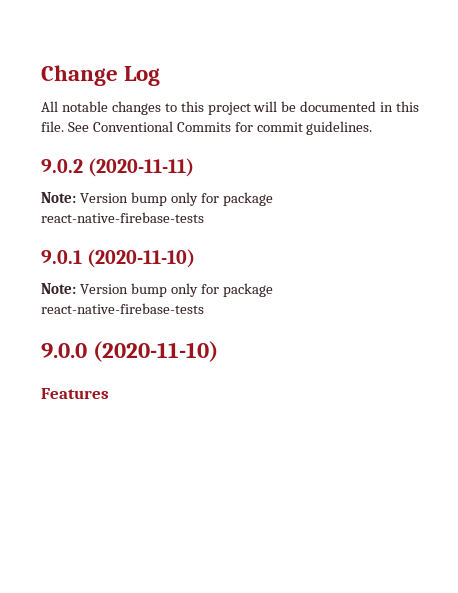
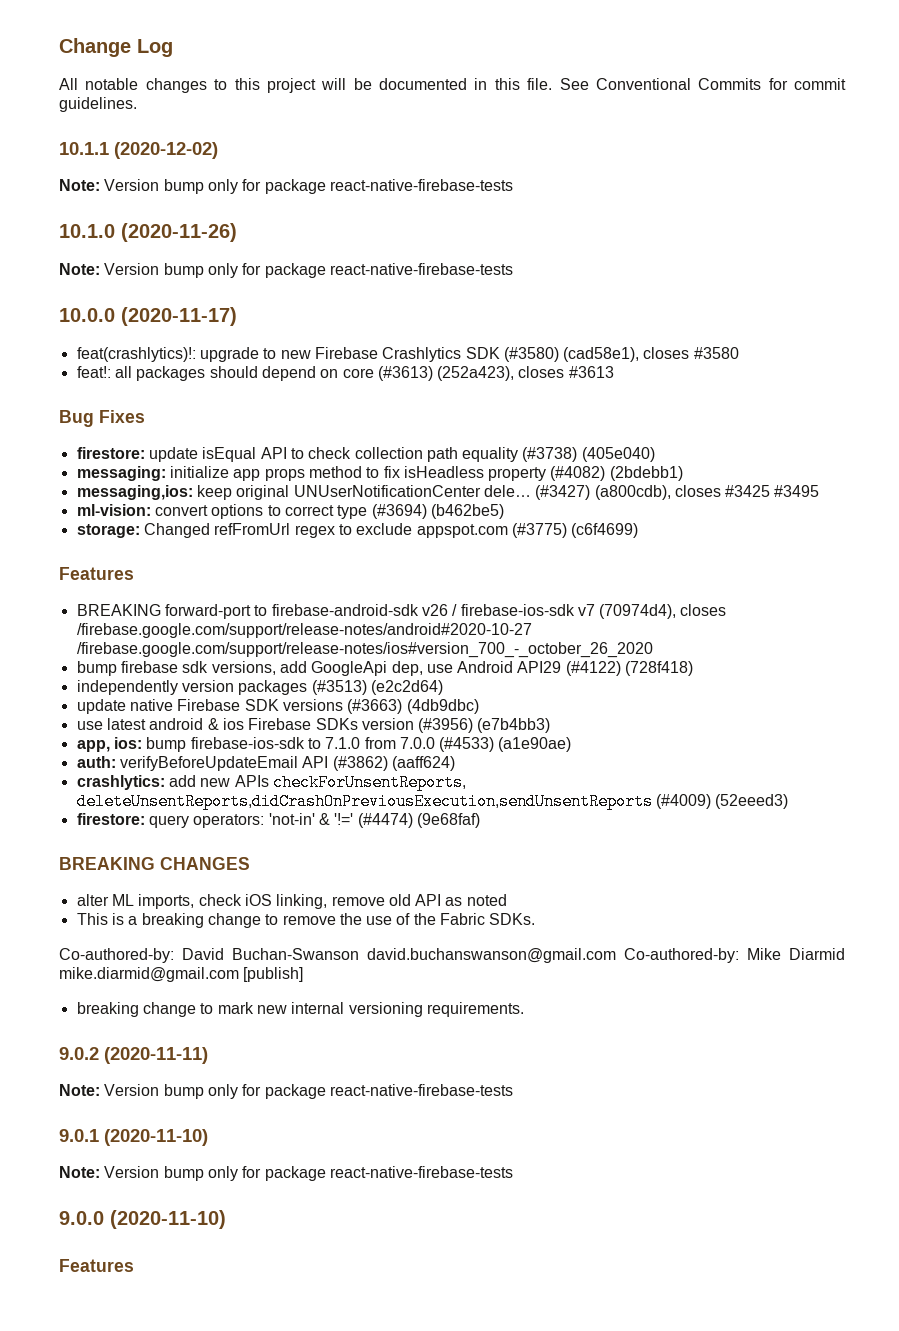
+ 10.1.1 (2020-12-02)
+ Note: Version bump only for package react-native-firebase-tests
+ 10.1.0 (2020-11-26)
+ Note: Version bump only for package react-native-firebase-tests
+ 10.0.0 (2020-11-17)
+ feat(crashlytics)!: upgrade to new Firebase Crashlytics SDK (#3580) (cad58e1), closes #3580
+ feat!: all packages should depend on core (#3613) (252a423), closes #3613
+ Bug Fixes
+ firestore: update isEqual API to check collection path equality (#3738) (405e040)
+ messaging: initialize app props method to fix isHeadless property (#4082) (2bdebb1)
+ messaging,ios: keep original UNUserNotificationCenter dele… (#3427) (a800cdb), closes #3425 #3495
+ ml-vision: convert options to correct type (#3694) (b462be5)
+ storage: Changed refFromUrl regex to exclude appspot.com (#3775) (c6f4699)
+ Features
+ BREAKING forward-port to firebase-android-sdk v26 / firebase-ios-sdk v7 (70974d4), closes /firebase.google.com/support/release-notes/android#2020-10-27 /firebase.google.com/support/release-notes/ios#version_700_-_october_26_2020
+ bump firebase sdk versions, add GoogleApi dep, use Android API29 (#4122) (728f418)
+ independently version packages (#3513) (e2c2d64)
+ update native Firebase SDK versions (#3663) (4db9dbc)
+ use latest android & ios Firebase SDKs version (#3956) (e7b4bb3)
+ app, ios: bump firebase-ios-sdk to 7.1.0 from 7.0.0 (#4533) (a1e90ae)
+ auth: verifyBeforeUpdateEmail API (#3862) (aaff624)
+ crashlytics: add new APIs checkForUnsentReports, deleteUnsentReports,didCrashOnPreviousExecution,sendUnsentReports (#4009) (52eeed3)
+ firestore: query operators: 'not-in' & '!=' (#4474) (9e68faf)
+ BREAKING CHANGES
+ alter ML imports, check iOS linking, remove old API as noted
+ This is a breaking change to remove the use of the Fabric SDKs.
+ Co-authored-by: David Buchan-Swanson david.buchanswanson@gmail.com Co-authored-by: Mike Diarmid mike.diarmid@gmail.com [publish]
+ breaking change to mark new internal versioning requirements.

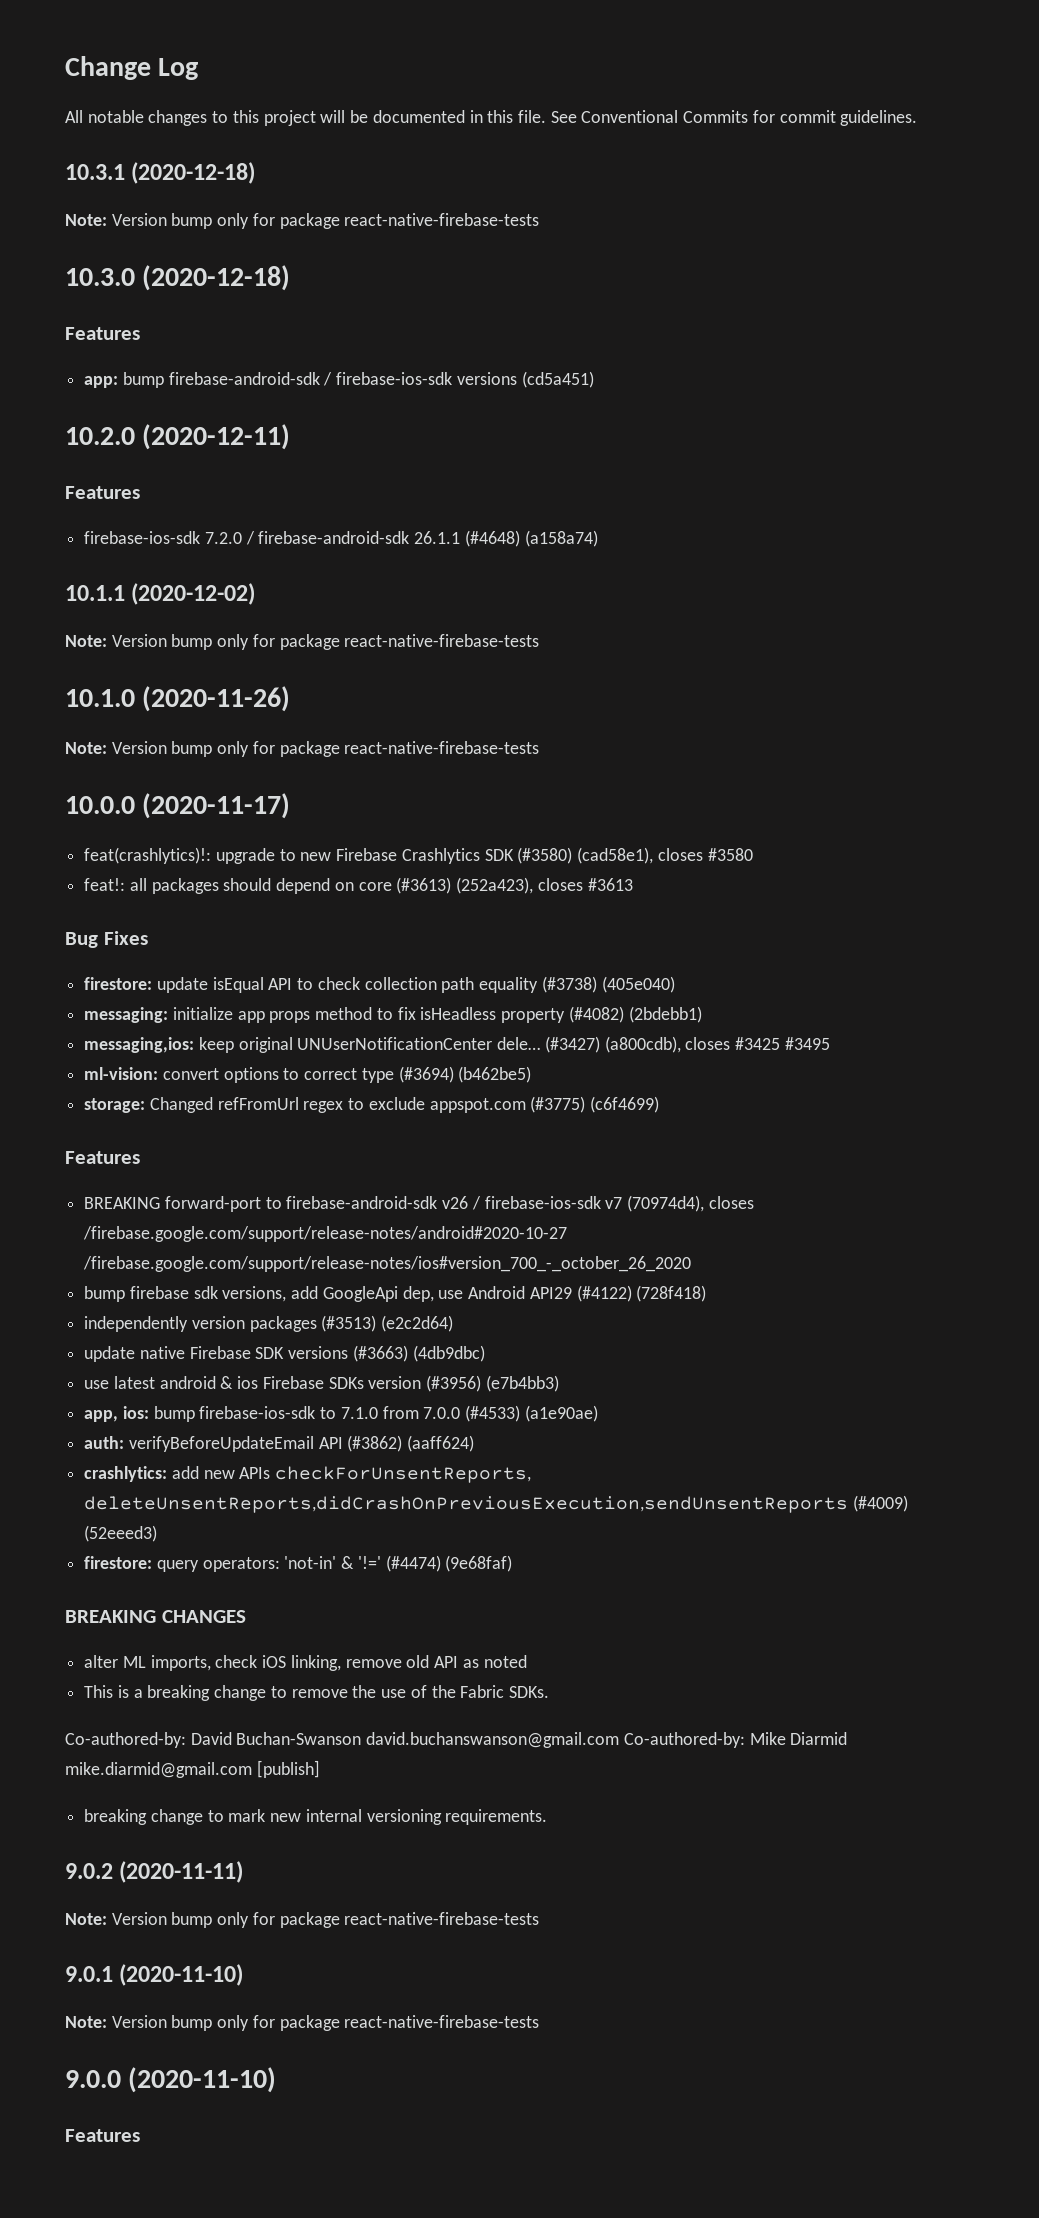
+ 10.3.1 (2020-12-18)
+ Note: Version bump only for package react-native-firebase-tests
+ 10.3.0 (2020-12-18)
+ Features
+ app: bump firebase-android-sdk / firebase-ios-sdk versions (cd5a451)
+ 10.2.0 (2020-12-11)
+ Features
+ firebase-ios-sdk 7.2.0 / firebase-android-sdk 26.1.1 (#4648) (a158a74)

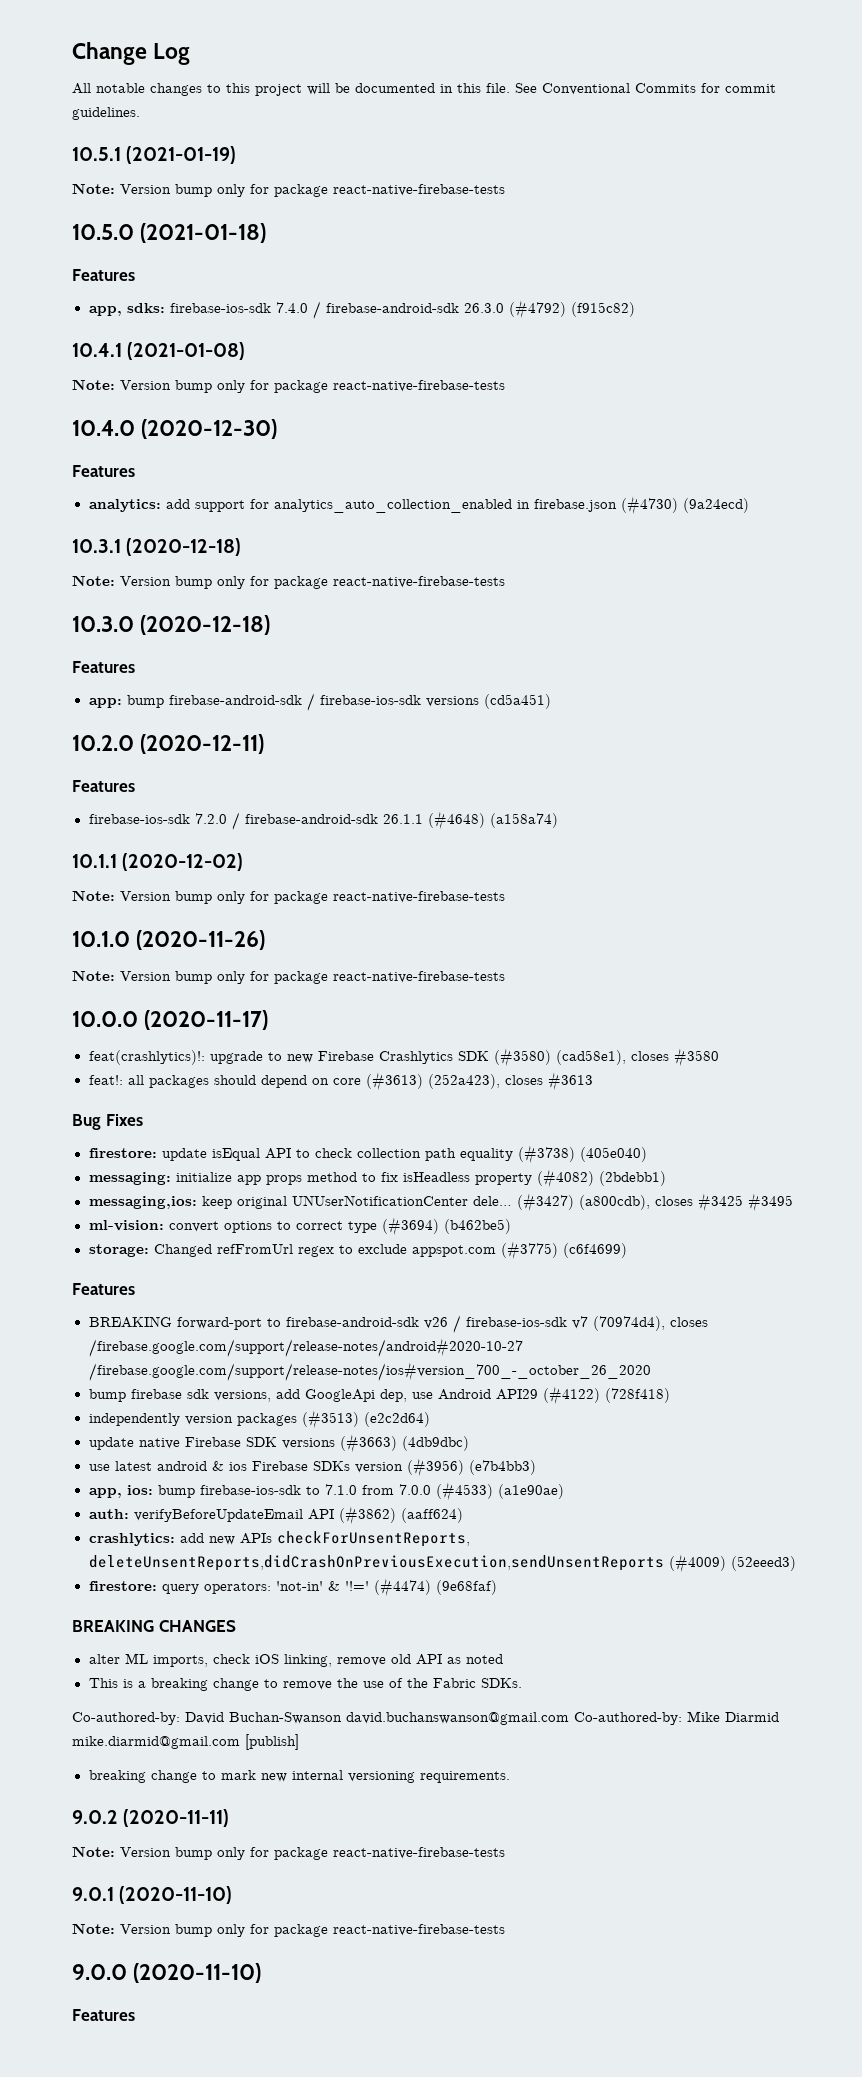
+ 10.5.1 (2021-01-19)
+ Note: Version bump only for package react-native-firebase-tests
+ 10.5.0 (2021-01-18)
+ Features
+ app, sdks: firebase-ios-sdk 7.4.0 / firebase-android-sdk 26.3.0 (#4792) (f915c82)
+ 10.4.1 (2021-01-08)
+ Note: Version bump only for package react-native-firebase-tests
+ 10.4.0 (2020-12-30)
+ Features
+ analytics: add support for analytics_auto_collection_enabled in firebase.json (#4730) (9a24ecd)

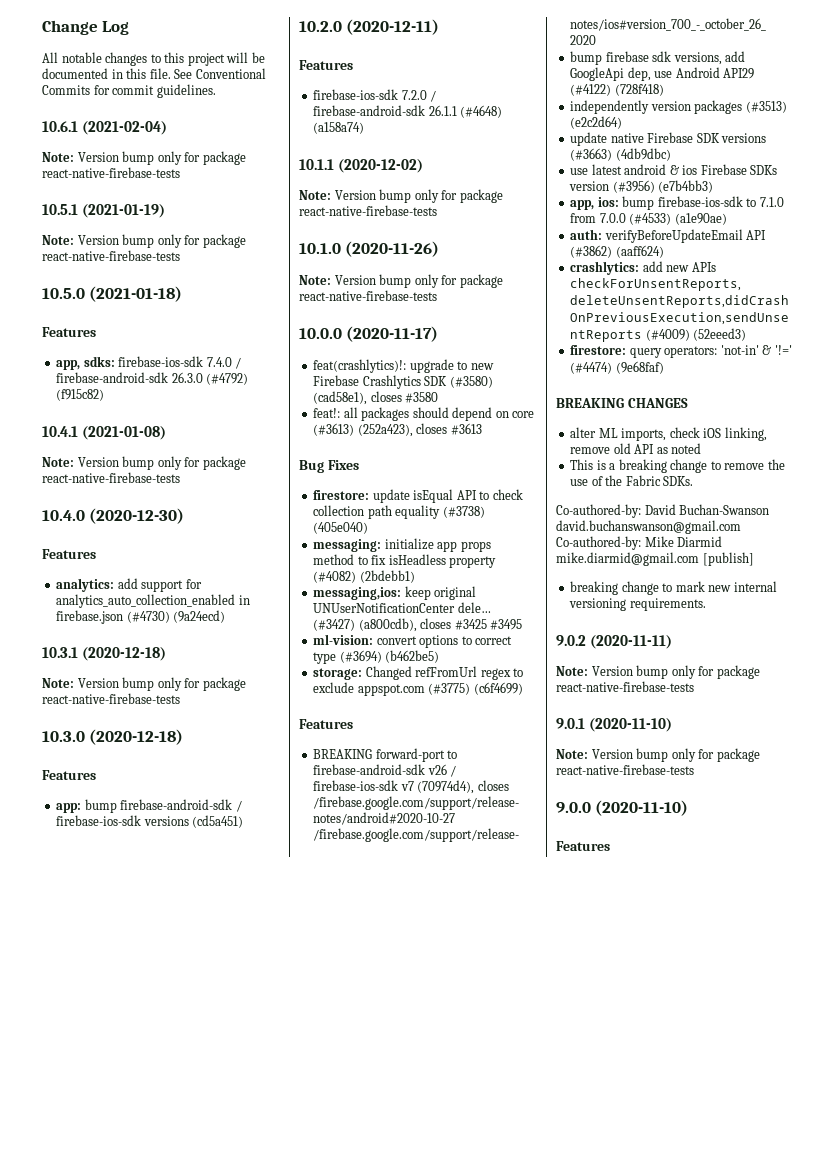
+ 10.6.1 (2021-02-04)
+ Note: Version bump only for package react-native-firebase-tests

